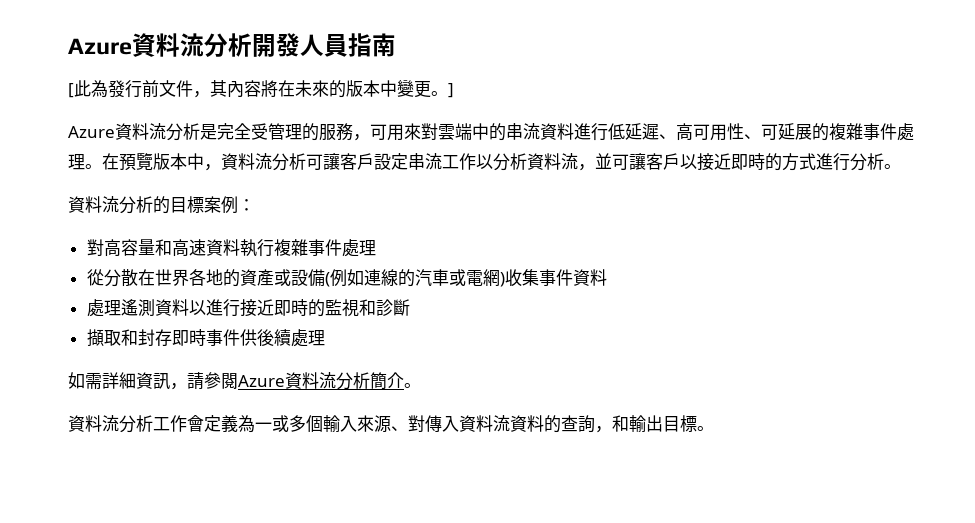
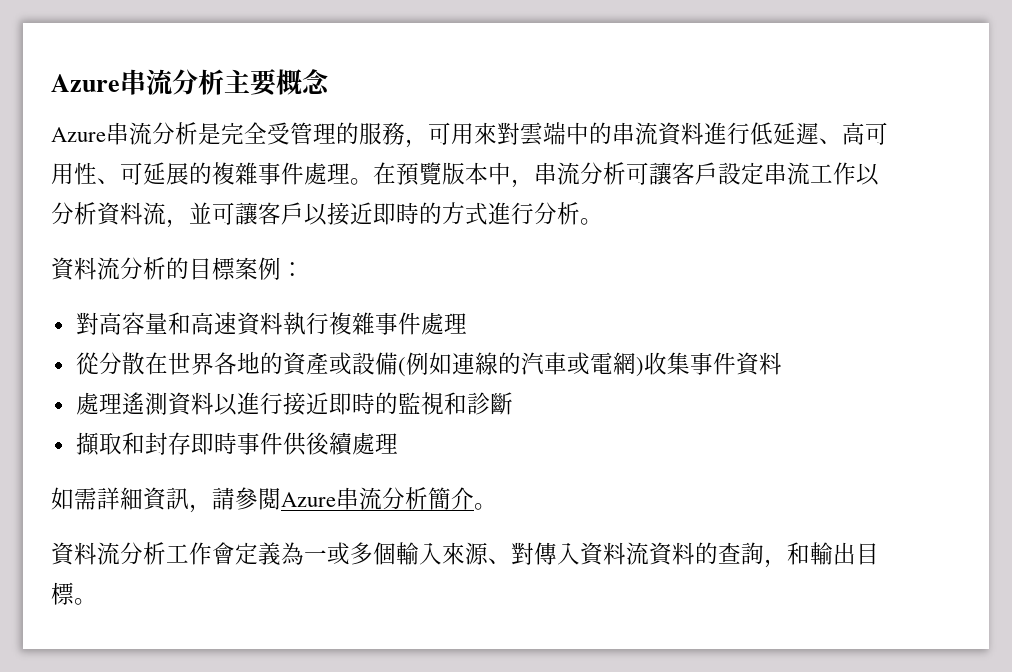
- Azure資料流分析開發人員指南
- [此為發行前文件，其內容將在未來的版本中變更。]
- Azure資料流分析是完全受管理的服務，可用來對雲端中的串流資料進行低延遲、高可用性、可延展的複雜事件處理。
+ Azure串流分析主要概念
+ Azure串流分析是完全受管理的服務，可用來對雲端中的串流資料進行低延遲、高可用性、可延展的複雜事件處理。
- 在預覽版本中，資料流分析可讓客戶設定串流工作以分析資料流，並可讓客戶以接近即時的方式進行分析。
+ 在預覽版本中，串流分析可讓客戶設定串流工作以分析資料流，並可讓客戶以接近即時的方式進行分析。
- 如需詳細資訊，請參閱Azure資料流分析簡介。
+ 如需詳細資訊，請參閱Azure串流分析簡介。

